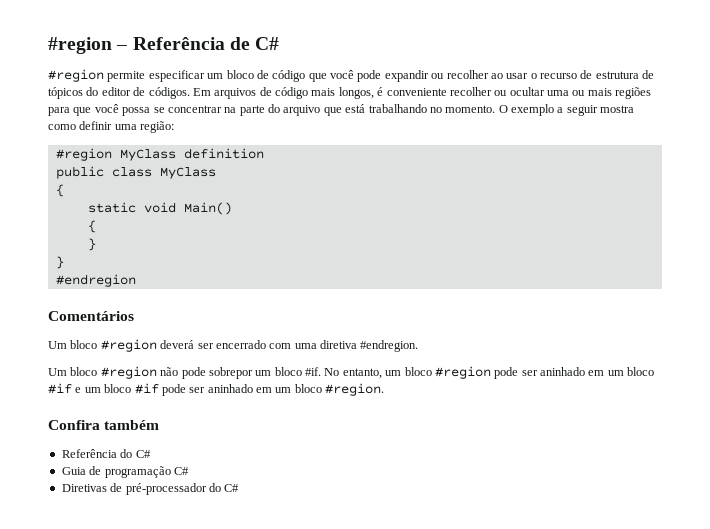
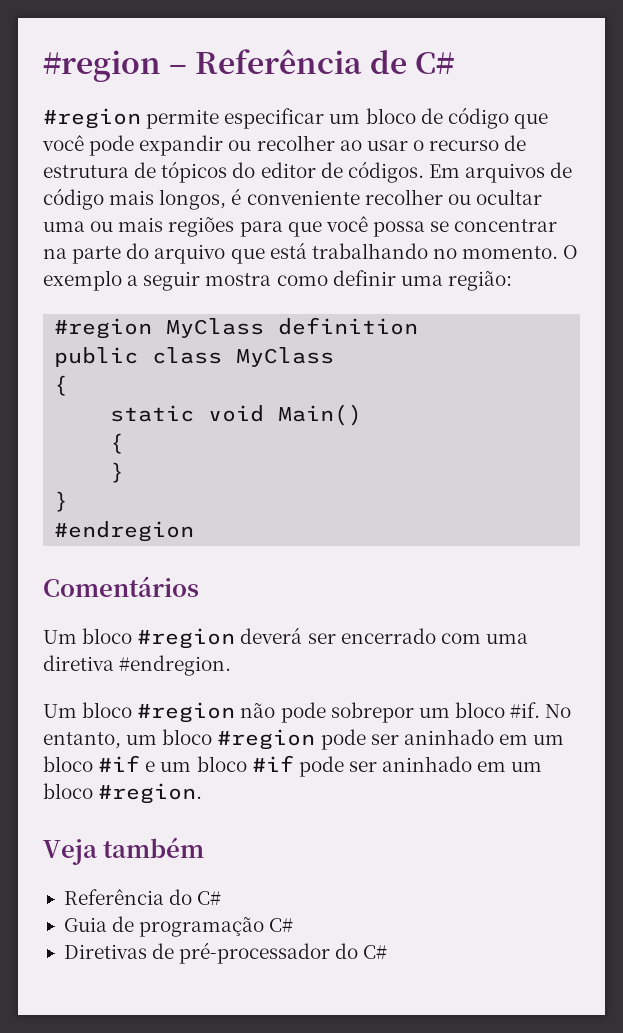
- Confira também
+ Veja também

